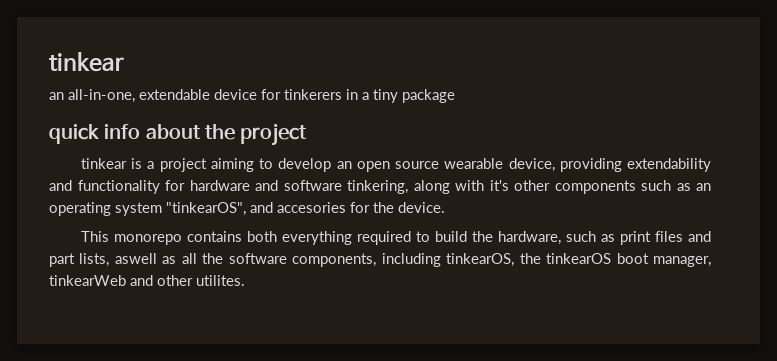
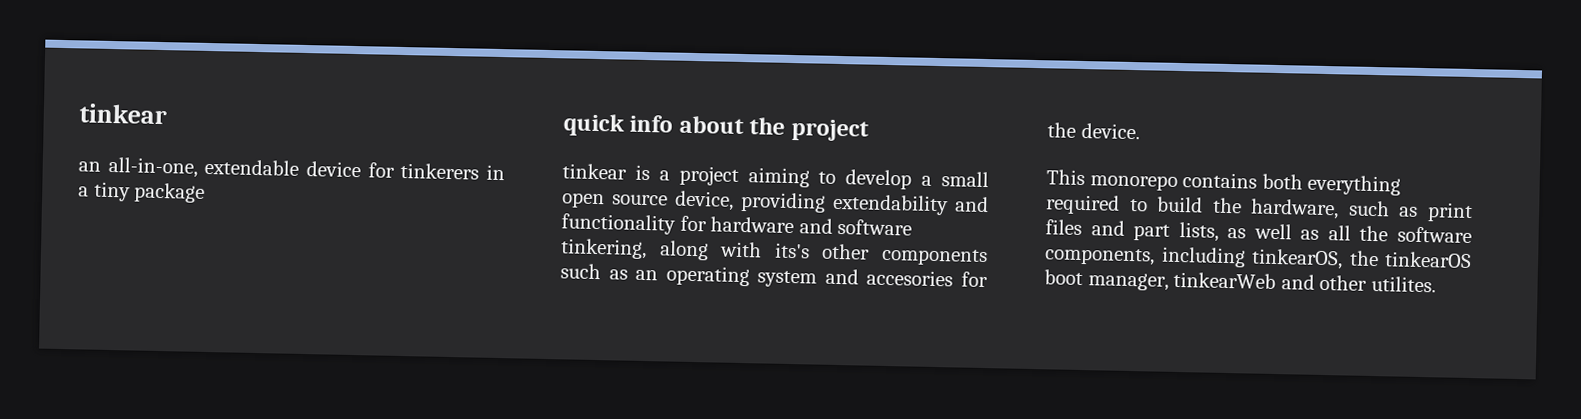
- tinkear is a project aiming to develop an open source wearable device, providing extendability and functionality for hardware and software tinkering, along with it's other components such as an operating system "tinkearOS", and accesories for the device.
+ tinkear is a project aiming to develop a small open source device, providing extendability and functionality for hardware and software tinkering, along with its's other components such as an operating system and accesories for the device.
- This monorepo contains both everything required to build the hardware, such as print files and part lists, aswell as all the software components, including tinkearOS, the tinkearOS boot manager, tinkearWeb and other utilites.
+ This monorepo contains both everything required to build the hardware, such as print files and part lists, as well as all the software components, including tinkearOS, the tinkearOS boot manager, tinkearWeb and other utilites.

